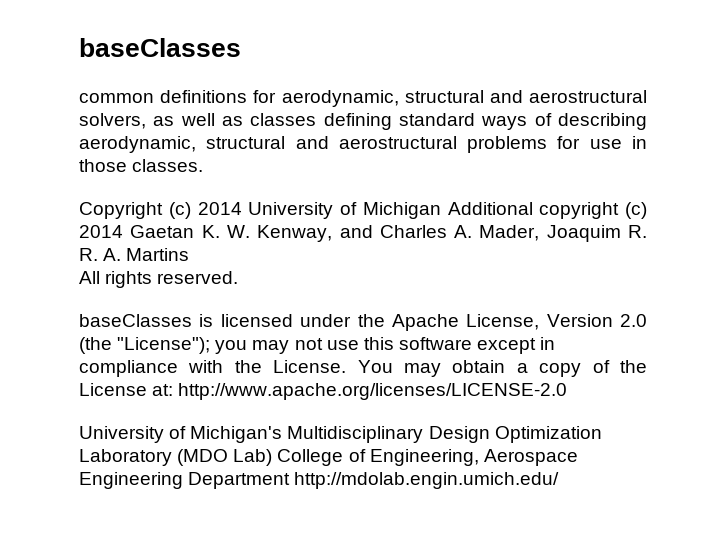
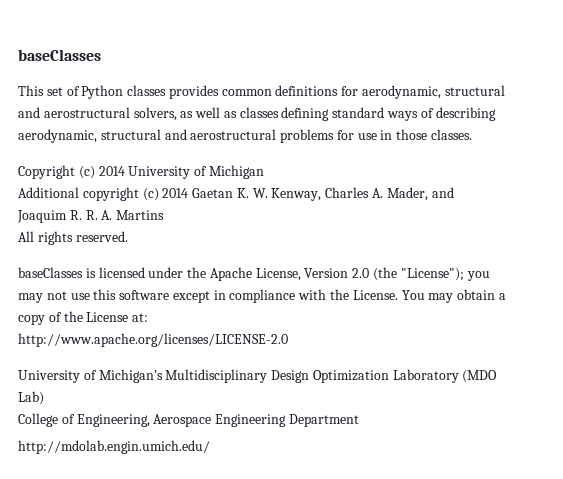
- common definitions for aerodynamic, structural and aerostructural solvers, as well as classes defining standard ways of describing aerodynamic, structural and aerostructural problems for use in those classes.
+ This set of Python classes provides common definitions for aerodynamic, structural and aerostructural solvers, as well as classes defining standard ways of describing aerodynamic, structural and aerostructural problems for use in those classes.
- Copyright (c) 2014 University of Michigan Additional copyright (c) 2014 Gaetan K. W. Kenway, and Charles A. Mader, Joaquim R. R. A. Martins
+ Copyright (c) 2014 University of Michigan
+ Additional copyright (c) 2014 Gaetan K. W. Kenway, Charles A. Mader, and
+ Joaquim R. R. A. Martins
- You may obtain a copy of the License at: http://www.apache.org/licenses/LICENSE-2.0
+ You may obtain a copy of the License at:
+ http://www.apache.org/licenses/LICENSE-2.0
- University of Michigan's Multidisciplinary Design Optimization Laboratory (MDO Lab) College of Engineering, Aerospace Engineering Department http://mdolab.engin.umich.edu/
+ University of Michigan's Multidisciplinary Design Optimization Laboratory (MDO Lab)
+ College of Engineering, Aerospace Engineering Department
+ http://mdolab.engin.umich.edu/

